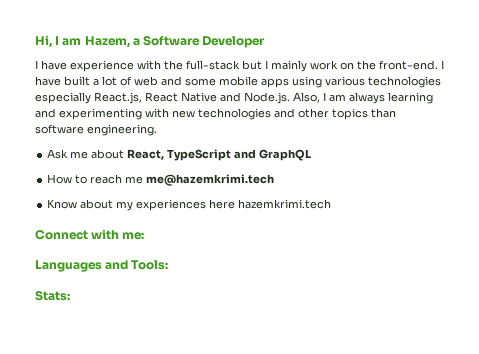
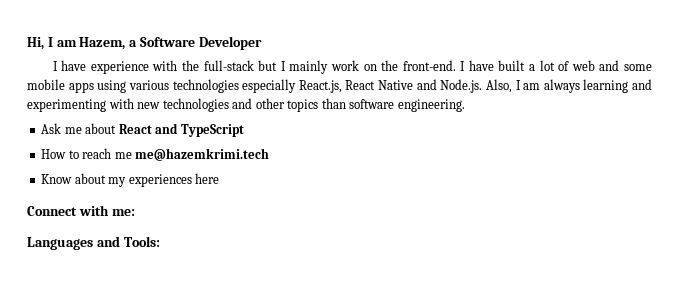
- Ask me about React, TypeScript and GraphQL
+ Ask me about React and TypeScript
- Know about my experiences here hazemkrimi.tech
+ Know about my experiences here
- Stats:

